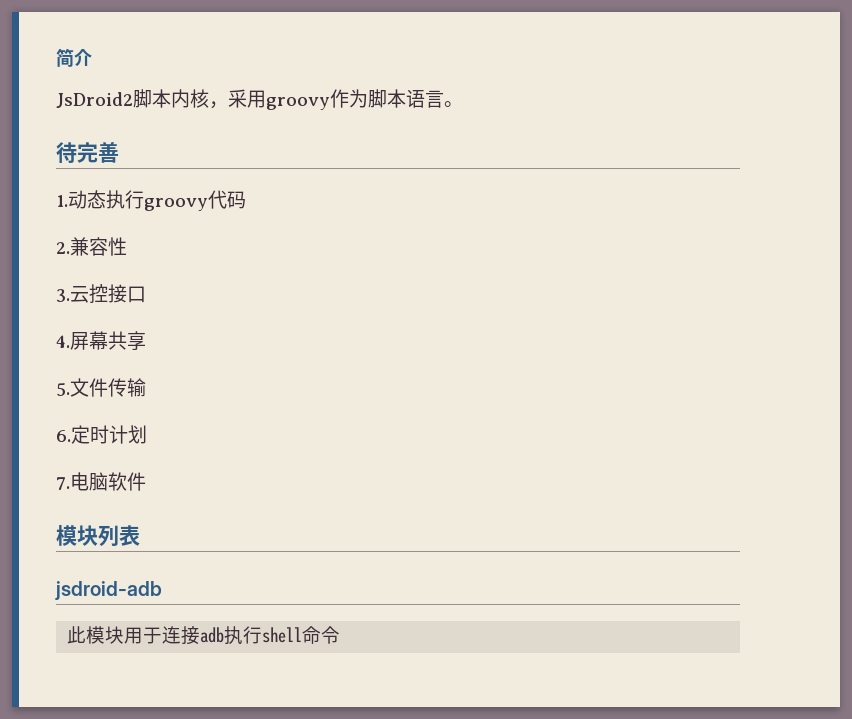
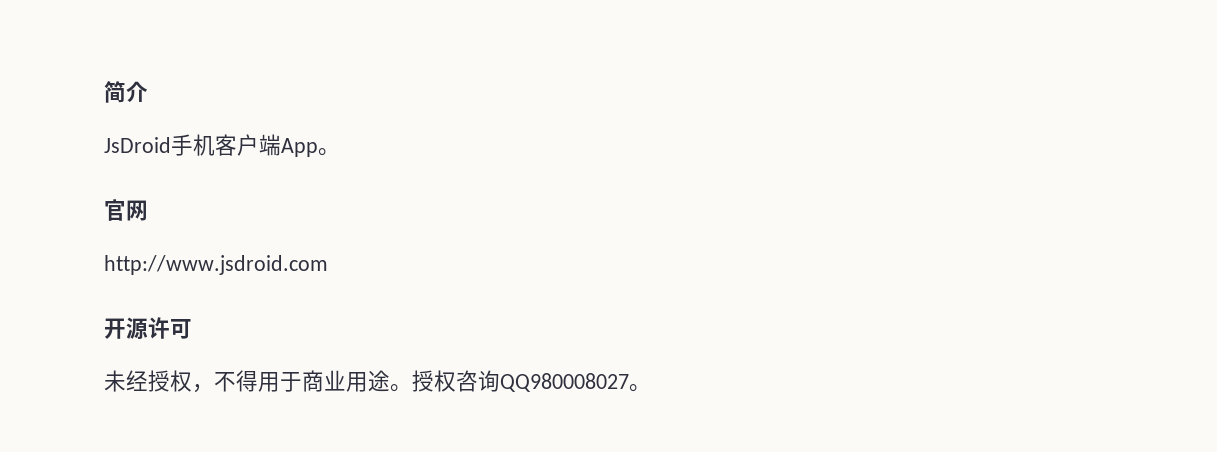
- JsDroid2脚本内核，采用groovy作为脚本语言。
- 待完善
- 1.动态执行groovy代码
- 2.兼容性
- 3.云控接口
- 4.屏幕共享
- 5.文件传输
- 6.定时计划
- 7.电脑软件
- 模块列表
- jsdroid-adb
- 此模块用于连接adb执行shell命令
+ JsDroid手机客户端App。
+ 官网
+ http://www.jsdroid.com
+ 开源许可
+ 未经授权，不得用于商业用途。授权咨询QQ980008027。

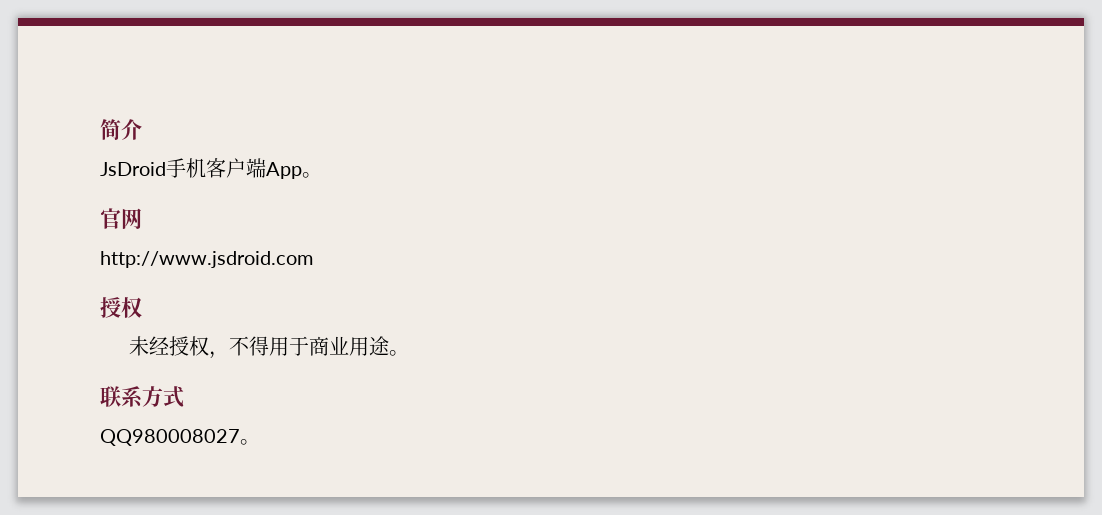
  http://www.jsdroid.com
- 开源许可
+ 授权
- 未经授权，不得用于商业用途。授权咨询QQ980008027。
+ 未经授权，不得用于商业用途。
+ 联系方式
+ QQ980008027。

